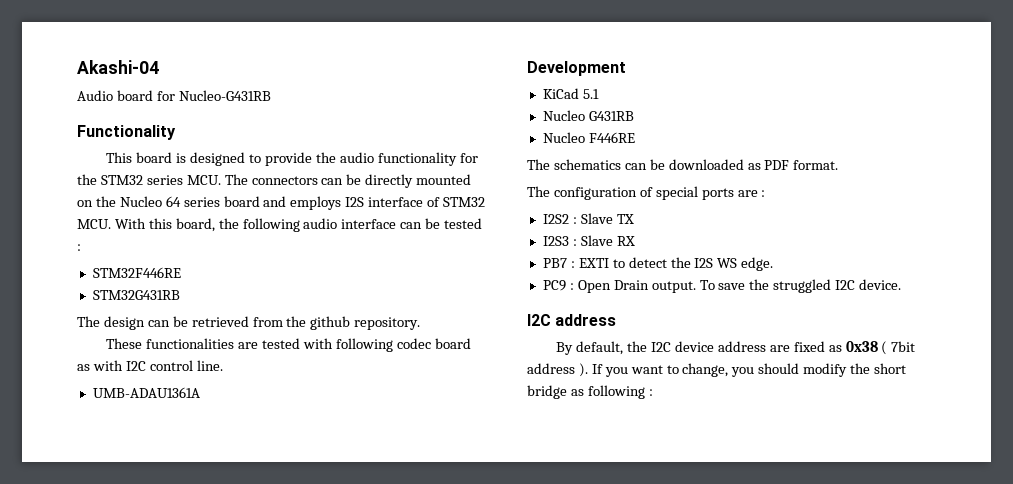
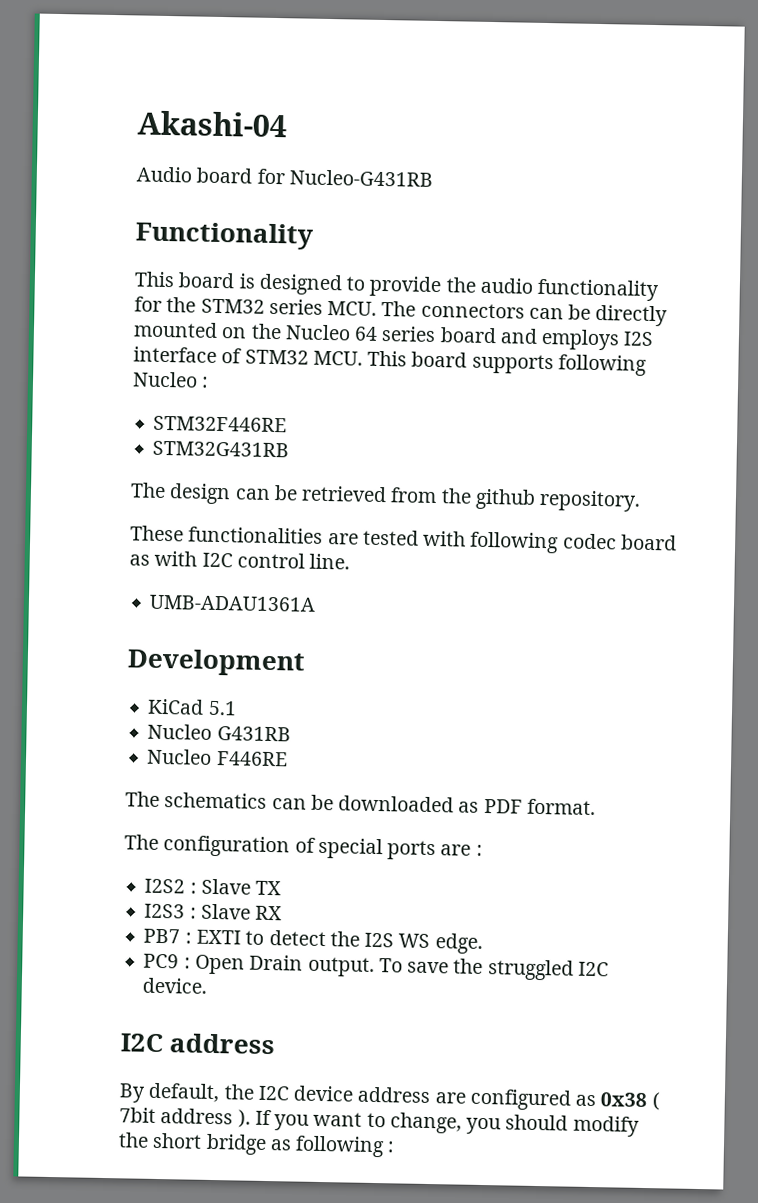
- This board is designed to provide the audio functionality for the STM32 series MCU. The connectors can be directly mounted on the Nucleo 64 series board and employs I2S interface of STM32 MCU. With this board, the following audio interface can be tested :
+ This board is designed to provide the audio functionality for the STM32 series MCU. The connectors can be directly mounted on the Nucleo 64 series board and employs I2S interface of STM32 MCU. This board supports following Nucleo :
- By default, the I2C device address are fixed as 0x38 ( 7bit address ).
+ By default, the I2C device address are configured as 0x38 ( 7bit address ).

